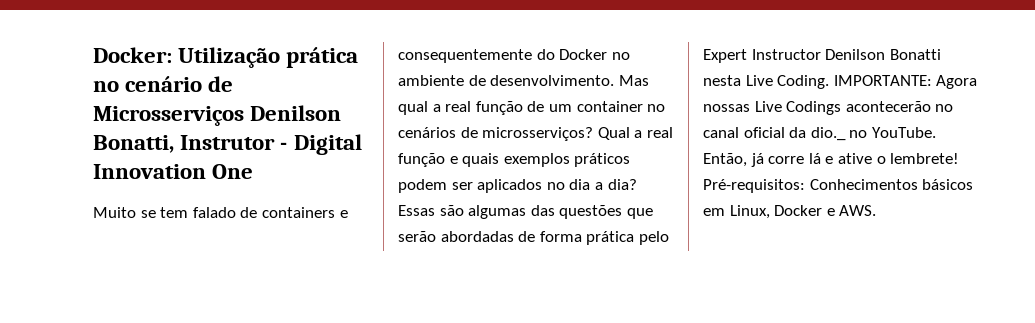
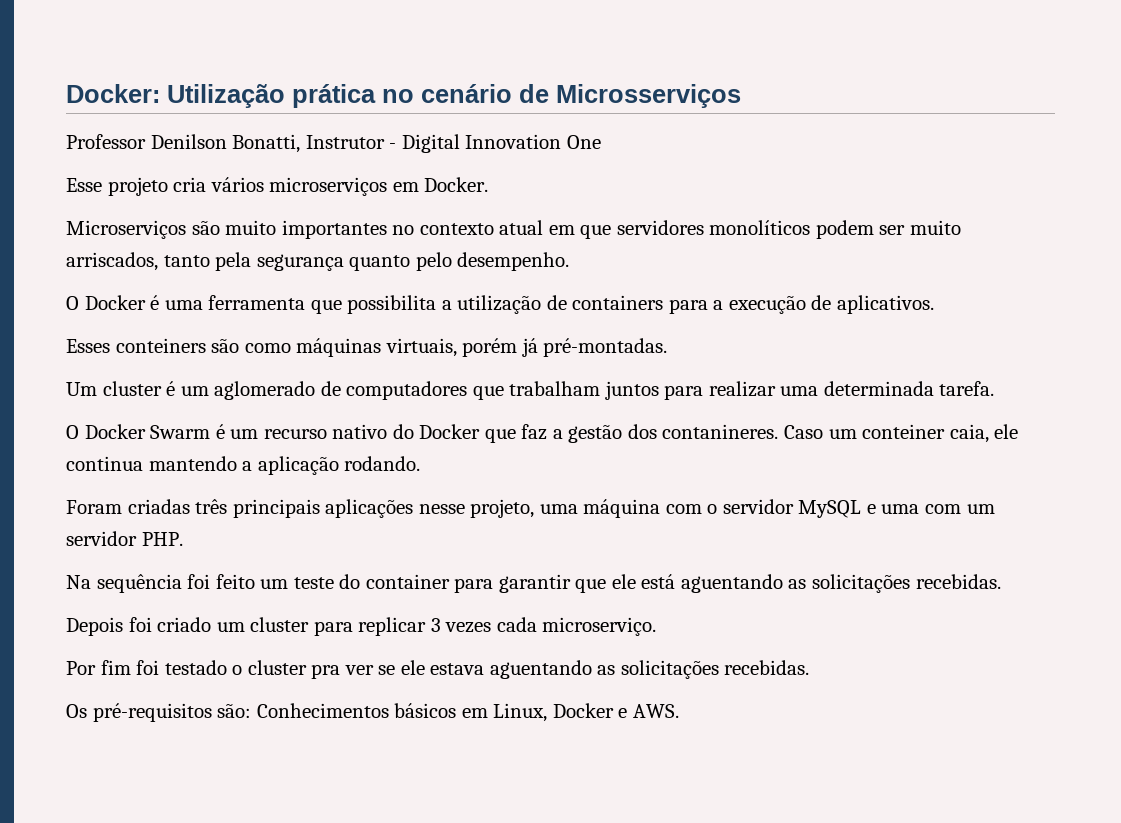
- Docker: Utilização prática no cenário de Microsserviços Denilson Bonatti, Instrutor - Digital Innovation One
+ Docker: Utilização prática no cenário de Microsserviços
+ Professor Denilson Bonatti, Instrutor - Digital Innovation One
- Muito se tem falado de containers e consequentemente do Docker no ambiente de desenvolvimento. Mas qual a real função de um container no cenários de microsserviços? Qual a real função e quais exemplos práticos podem ser aplicados no dia a dia? Essas são algumas das questões que serão abordadas de forma prática pelo Expert Instructor Denilson Bonatti nesta Live Coding. IMPORTANTE: Agora nossas Live Codings acontecerão no canal oficial da dio._ no YouTube. Então, já corre lá e ative o lembrete! Pré-requisitos: Conhecimentos básicos em Linux, Docker e AWS.
+ Esse projeto cria vários microserviços em Docker.
+ Microserviços são muito importantes no contexto atual em que servidores monolíticos podem ser muito arriscados, tanto pela segurança quanto pelo desempenho.
+ O Docker é uma ferramenta que possibilita a utilização de containers para a execução de aplicativos.
+ Esses conteiners são como máquinas virtuais, porém já pré-montadas.
+ Um cluster é um aglomerado de computadores que trabalham juntos para realizar uma determinada tarefa.
+ O Docker Swarm é um recurso nativo do Docker que faz a gestão dos contanineres. Caso um conteiner caia, ele continua mantendo a aplicação rodando.
+ Foram criadas três principais aplicações nesse projeto, uma máquina com o servidor MySQL e uma com um servidor PHP.
+ Na sequência foi feito um teste do container para garantir que ele está aguentando as solicitações recebidas.
+ Depois foi criado um cluster para replicar 3 vezes cada microserviço.
+ Por fim foi testado o cluster pra ver se ele estava aguentando as solicitações recebidas.
+ Os pré-requisitos são: Conhecimentos básicos em Linux, Docker e AWS.

